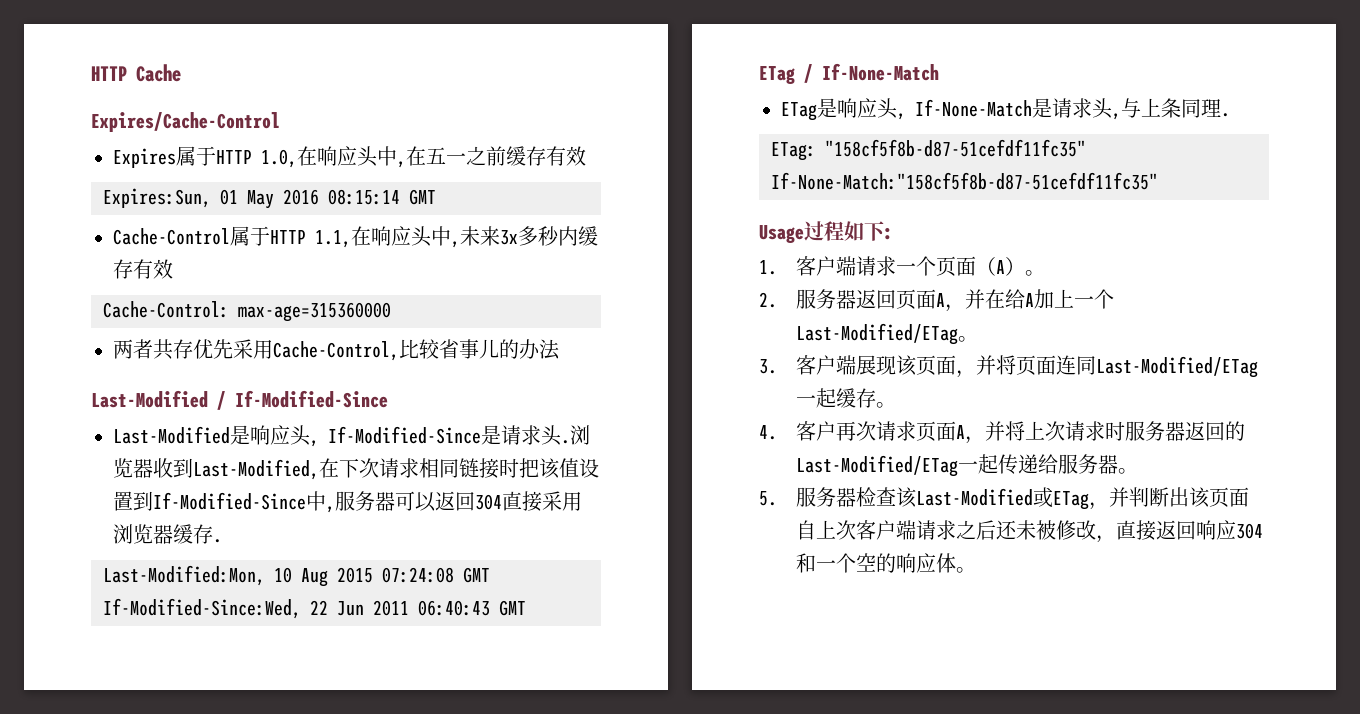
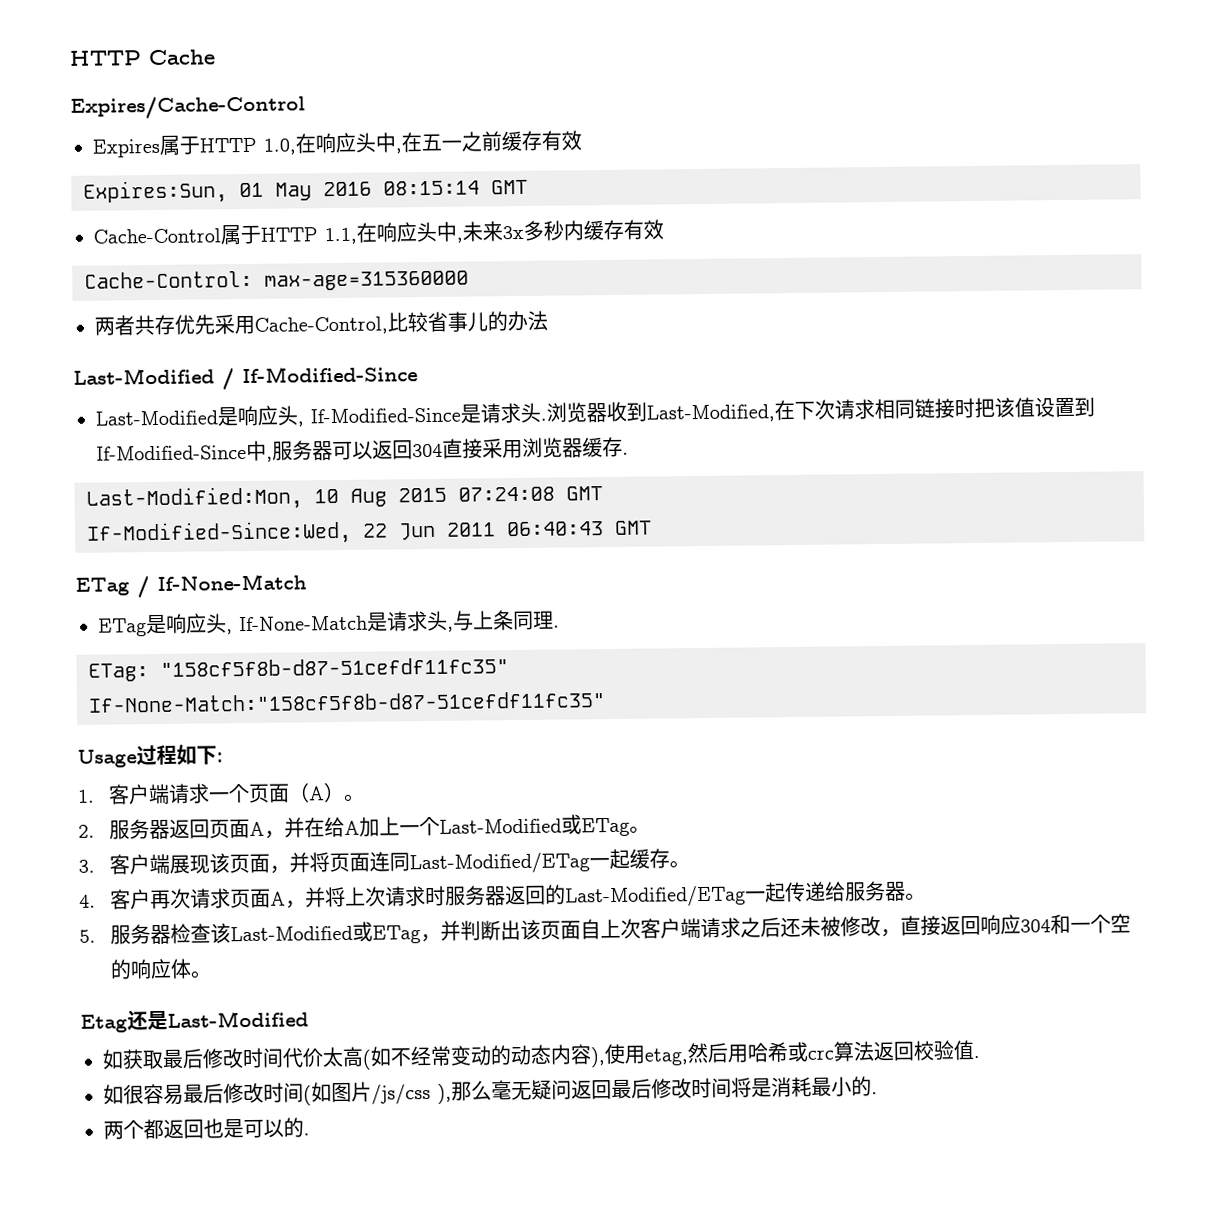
- 2.服务器返回页面A，并在给A加上一个Last-Modified/ETag。
+ 2.服务器返回页面A，并在给A加上一个Last-Modified或ETag。
+ Etag还是Last-Modified
+ 如获取最后修改时间代价太高(如不经常变动的动态内容),使用etag,然后用哈希或crc算法返回校验值.
+ 如很容易最后修改时间(如图片/js/css ),那么毫无疑问返回最后修改时间将是消耗最小的.
+ 两个都返回也是可以的.

